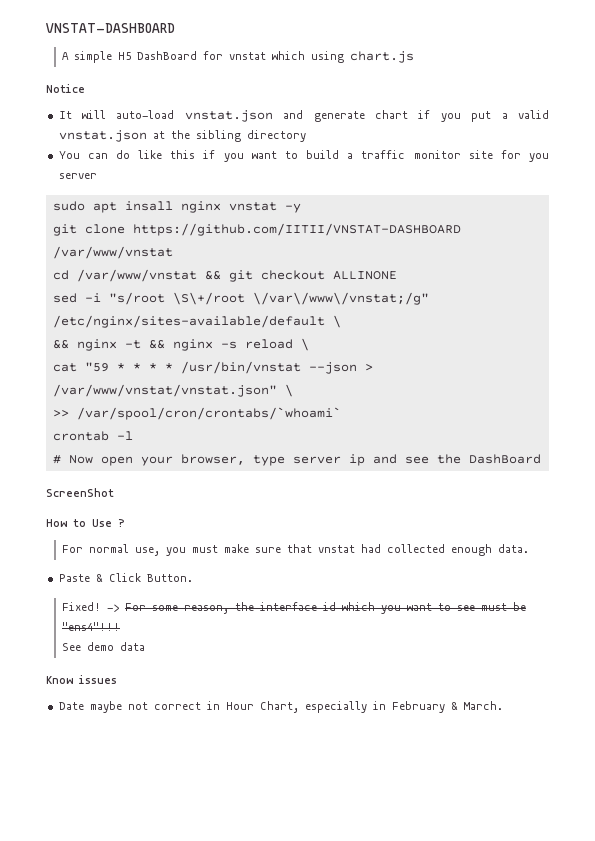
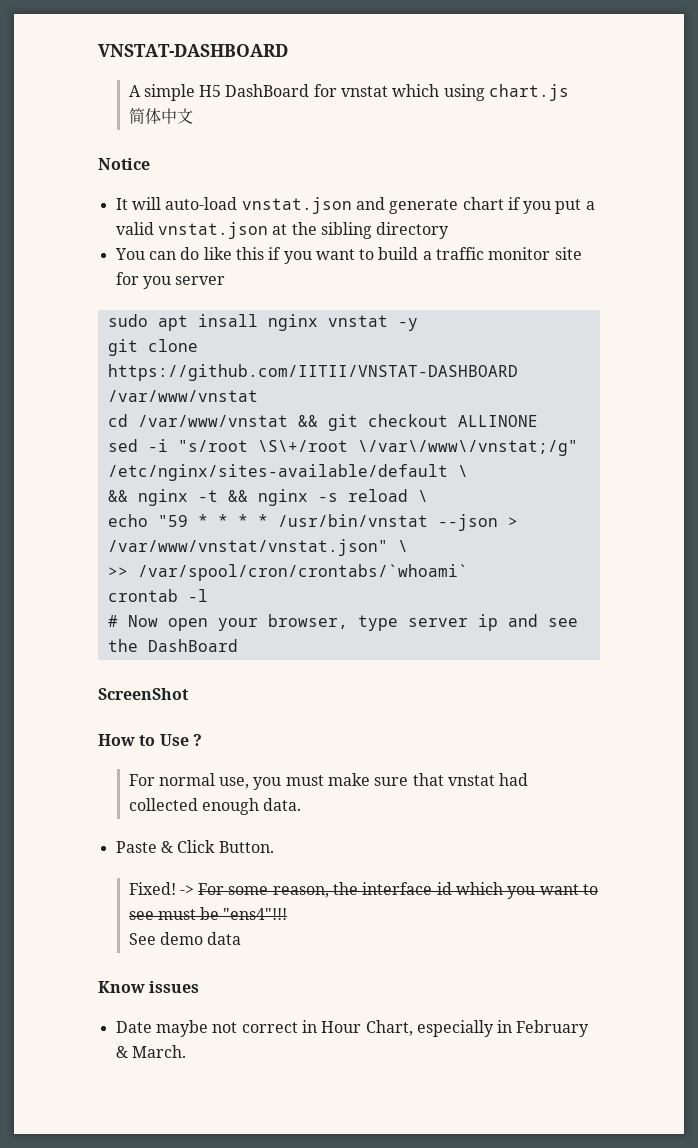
+ 简体中文
- cat "59 * * * * /usr/bin/vnstat --json > /var/www/vnstat/vnstat.json" \
+ echo "59 * * * * /usr/bin/vnstat --json > /var/www/vnstat/vnstat.json" \

